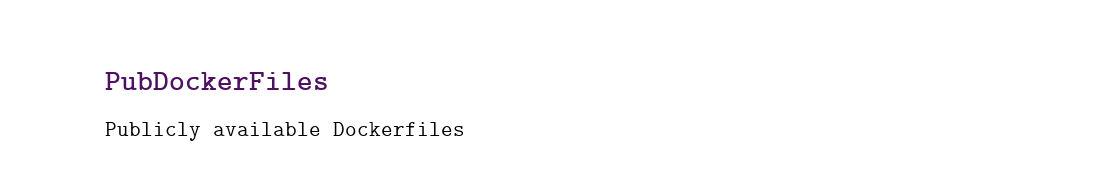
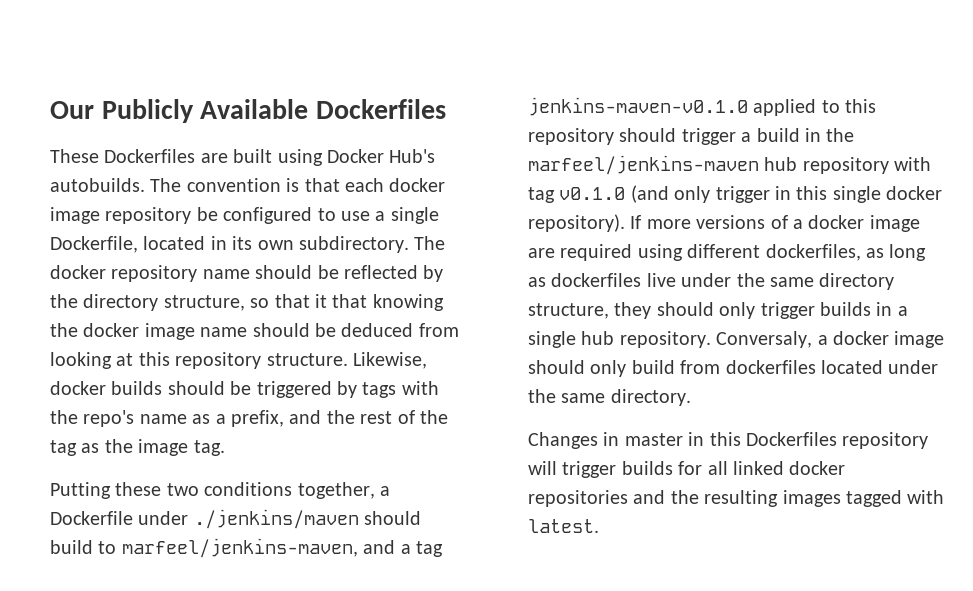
- PubDockerFiles
- Publicly available Dockerfiles
+ Our Publicly Available Dockerfiles
+ These Dockerfiles are built using Docker Hub's autobuilds. The convention is that each docker image repository be configured to use a single Dockerfile, located in its own subdirectory. The docker repository name should be reflected by the directory structure, so that it that knowing the docker image name should be deduced from looking at this repository structure. Likewise, docker builds should be triggered by tags with the repo's name as a prefix, and the rest of the tag as the image tag.
+ Putting these two conditions together, a Dockerfile under ./jenkins/maven should build to marfeel/jenkins-maven, and a tag jenkins-maven-v0.1.0 applied to this repository should trigger a build in the marfeel/jenkins-maven hub repository with tag v0.1.0 (and only trigger in this single docker repository). If more versions of a docker image are required using different dockerfiles, as long as dockerfiles live under the same directory structure, they should only trigger builds in a single hub repository. Conversaly, a docker image should only build from dockerfiles located under the same directory.
+ Changes in master in this Dockerfiles repository will trigger builds for all linked docker repositories and the resulting images tagged with latest.

